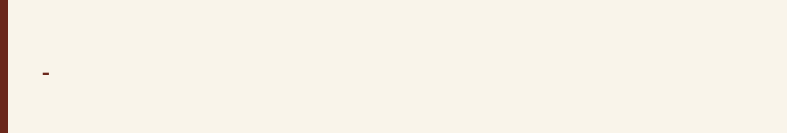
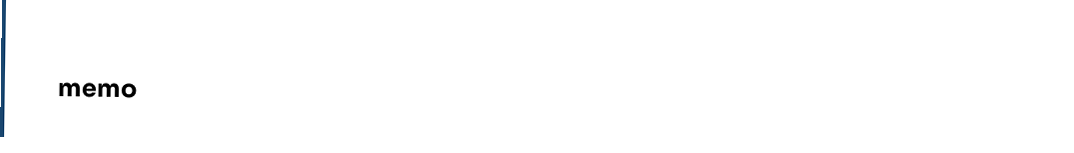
- -
+ memo

